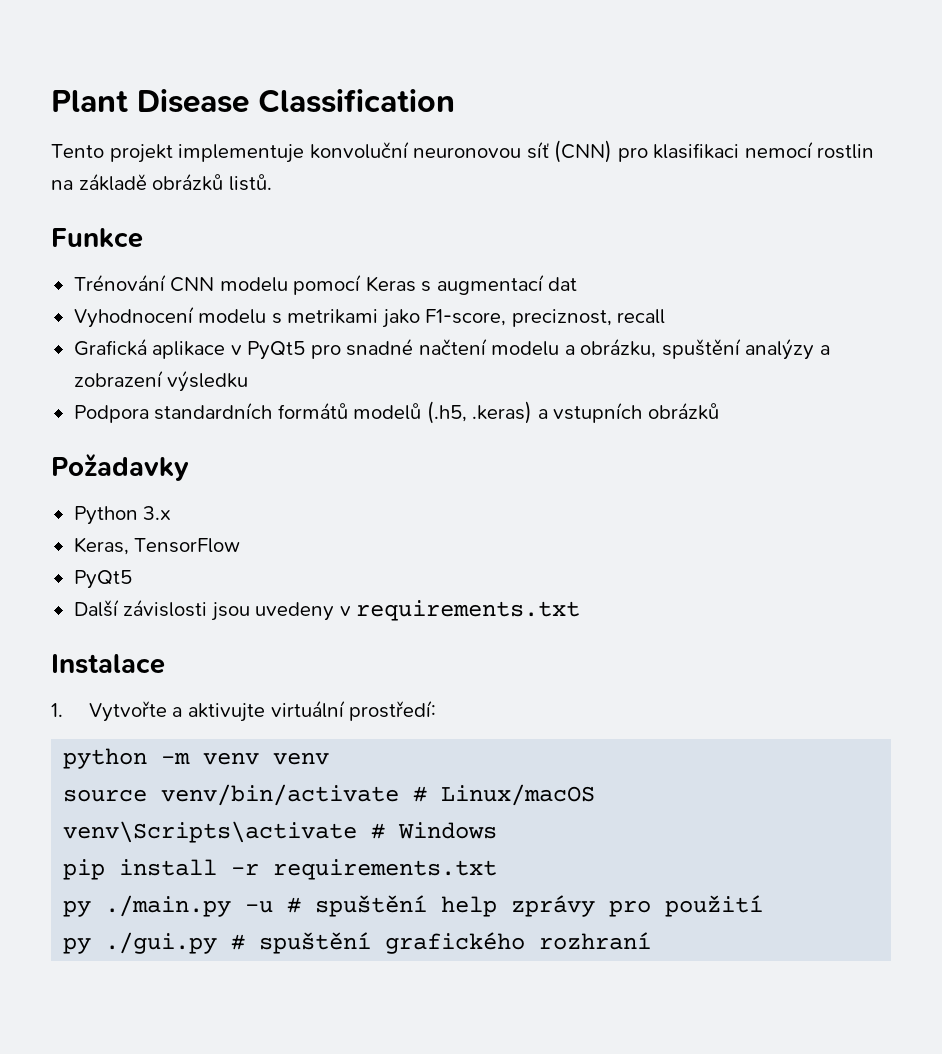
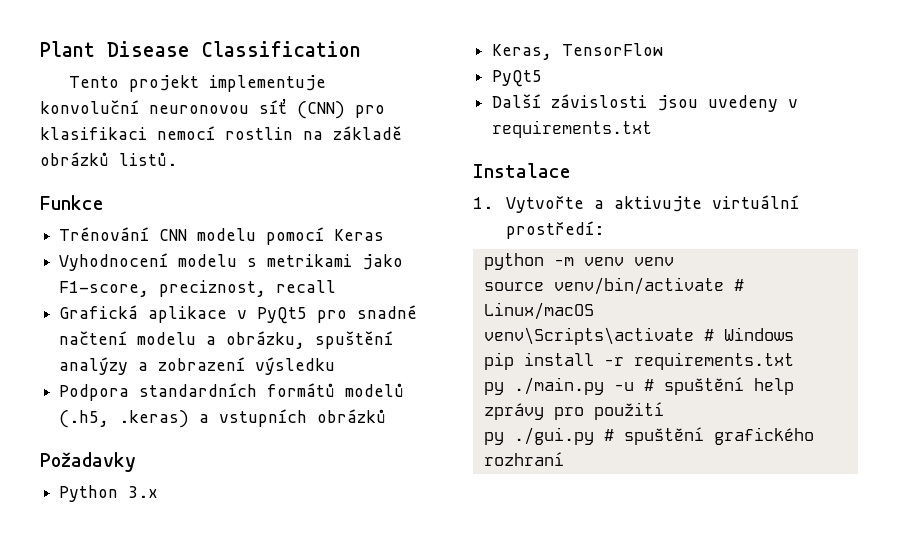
- Trénování CNN modelu pomocí Keras s augmentací dat
+ Trénování CNN modelu pomocí Keras

